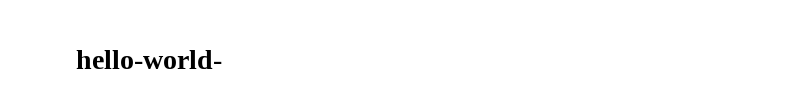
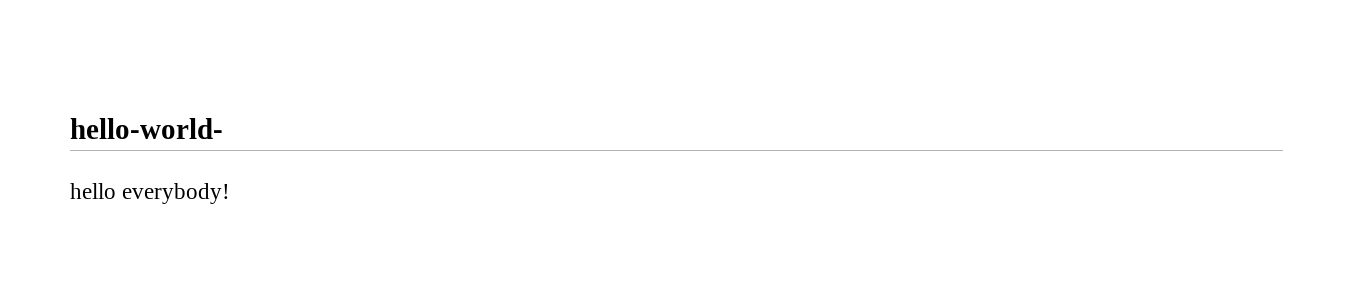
+ hello everybody!

